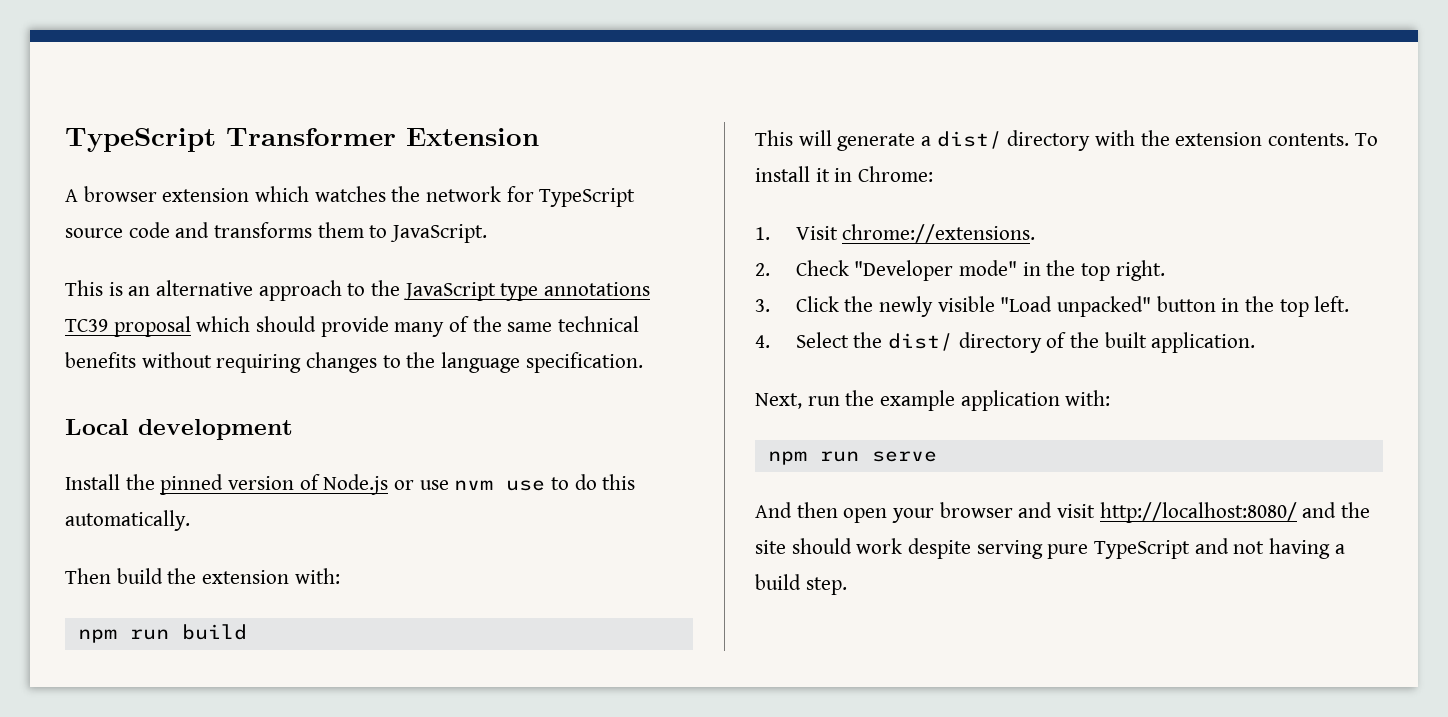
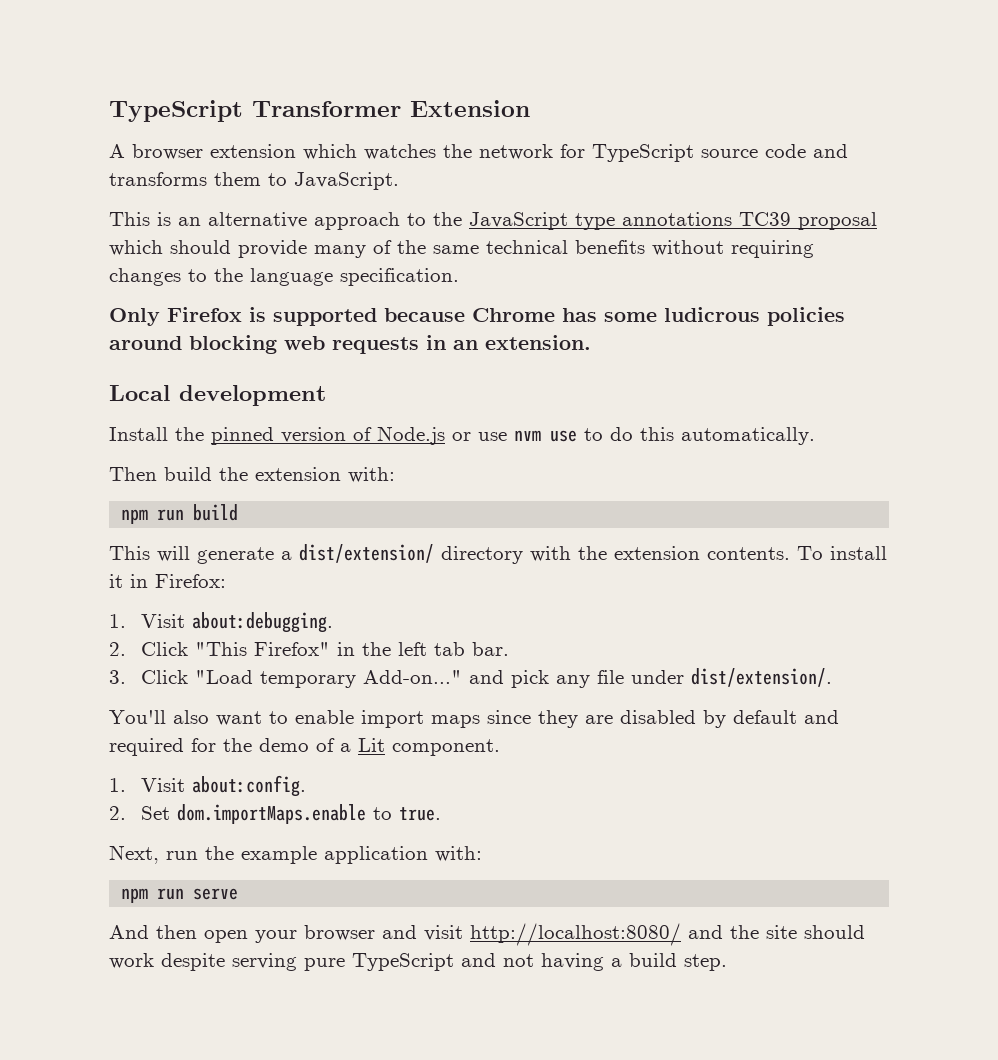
+ Only Firefox is supported because Chrome has some ludicrous policies around blocking web requests in an extension.
- This will generate a dist/ directory with the extension contents.
+ This will generate a dist/extension/ directory with the extension contents.
- To install it in Chrome:
- 1. Visit chrome://extensions.
- 2. Check "Developer mode" in the top right.
- 3. Click the newly visible "Load unpacked" button in the top left.
- 4. Select the dist/ directory of the built application.
+ To install it in Firefox:
+ 1. Visit about:debugging.
+ 2. Click "This Firefox" in the left tab bar.
+ 3. Click "Load temporary Add-on..." and pick any file under dist/extension/.
+ You'll also want to enable import maps since they are disabled by default and required for the demo of a Lit component.
+ 1. Visit about:config.
+ 2. Set dom.importMaps.enable to true.

